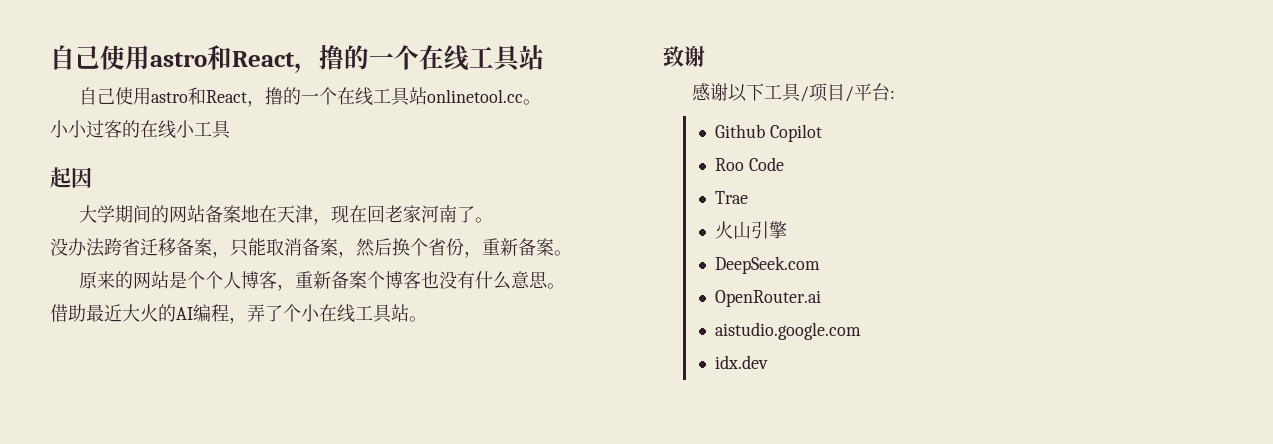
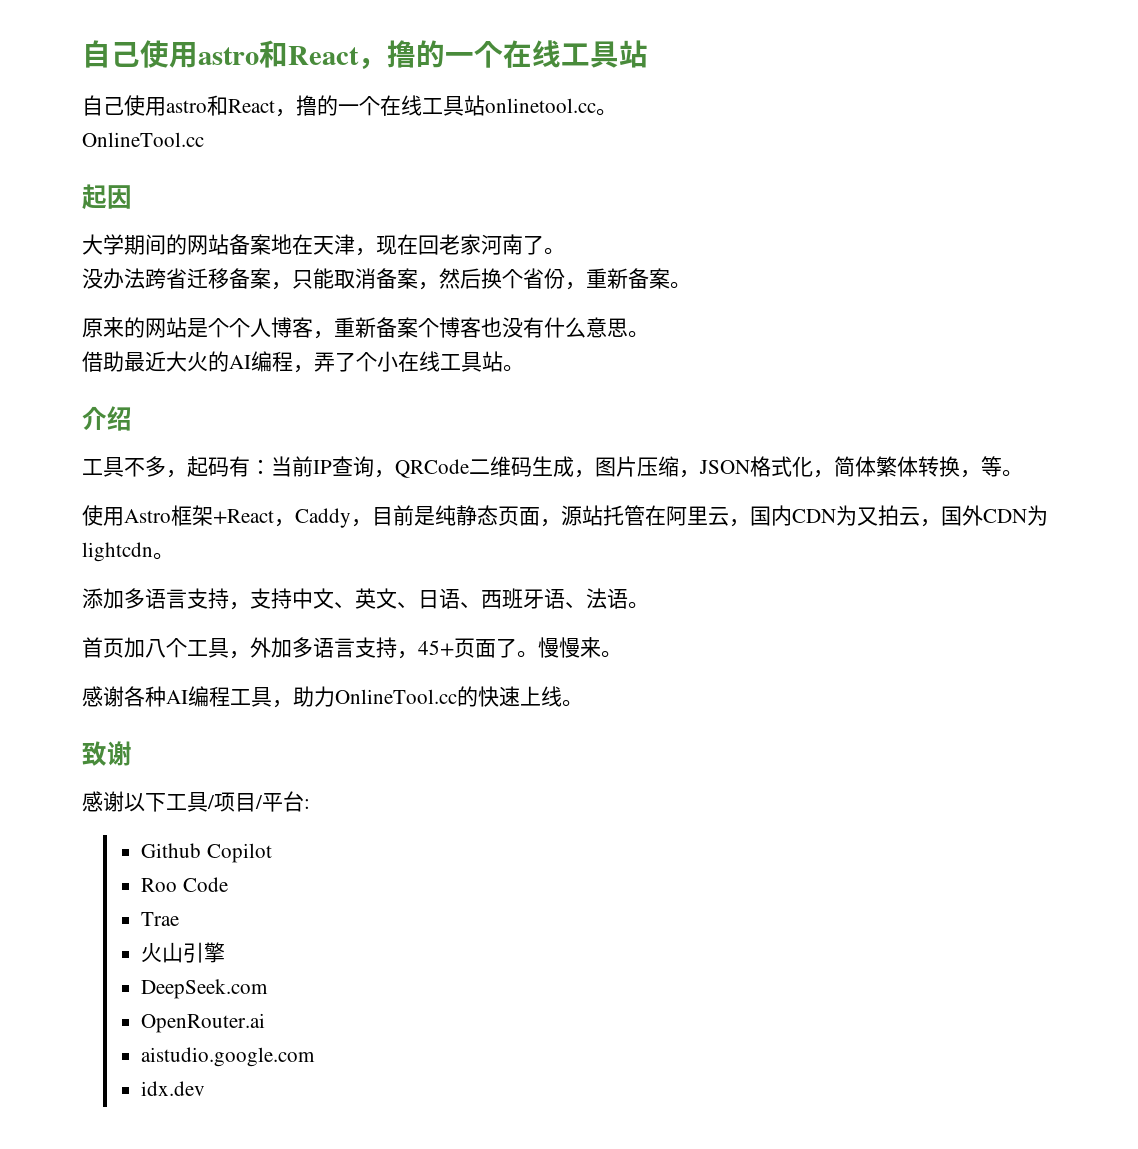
  自己使用astro和React，撸的一个在线工具站onlinetool.cc。
- 小小过客的在线小工具
+ OnlineTool.cc
+ 介绍
+ 工具不多，起码有：当前IP查询，QRCode二维码生成，图片压缩，JSON格式化，简体繁体转换，等。
+ 使用Astro框架+React，Caddy，目前是纯静态页面，源站托管在阿里云，国内CDN为又拍云，国外CDN为lightcdn。
+ 添加多语言支持，支持中文、英文、日语、西班牙语、法语。
+ 首页加八个工具，外加多语言支持，45+页面了。慢慢来。
+ 感谢各种AI编程工具，助力OnlineTool.cc的快速上线。

